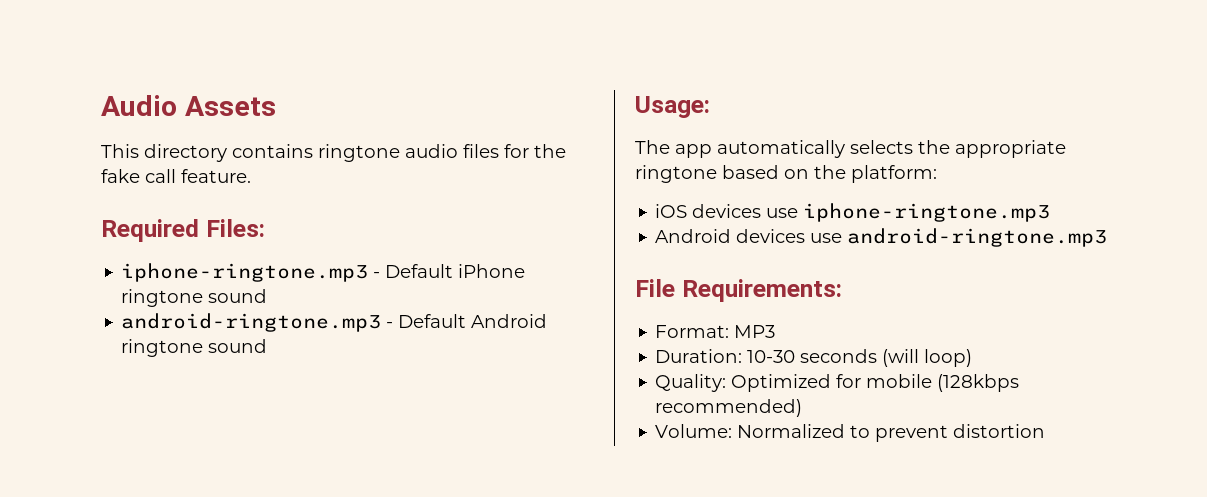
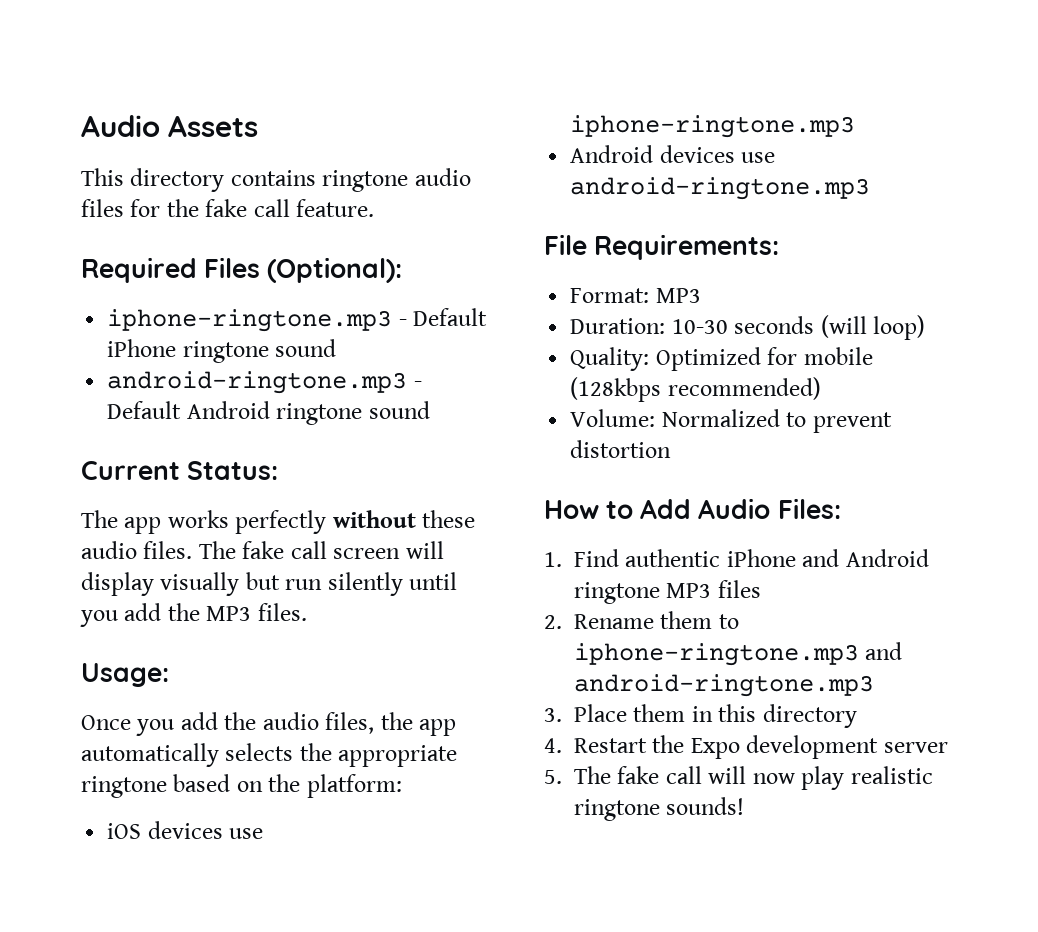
- Required Files:
+ Required Files (Optional):
+ Current Status:
+ The app works perfectly without these audio files. The fake call screen will display visually but run silently until you add the MP3 files.
  Usage:
- The app automatically selects the appropriate ringtone based on the platform:
+ Once you add the audio files, the app automatically selects the appropriate ringtone based on the platform:
+ How to Add Audio Files:
+ 1. Find authentic iPhone and Android ringtone MP3 files
+ 2. Rename them to iphone-ringtone.mp3 and android-ringtone.mp3
+ 3. Place them in this directory
+ 4. Restart the Expo development server
+ 5. The fake call will now play realistic ringtone sounds!

